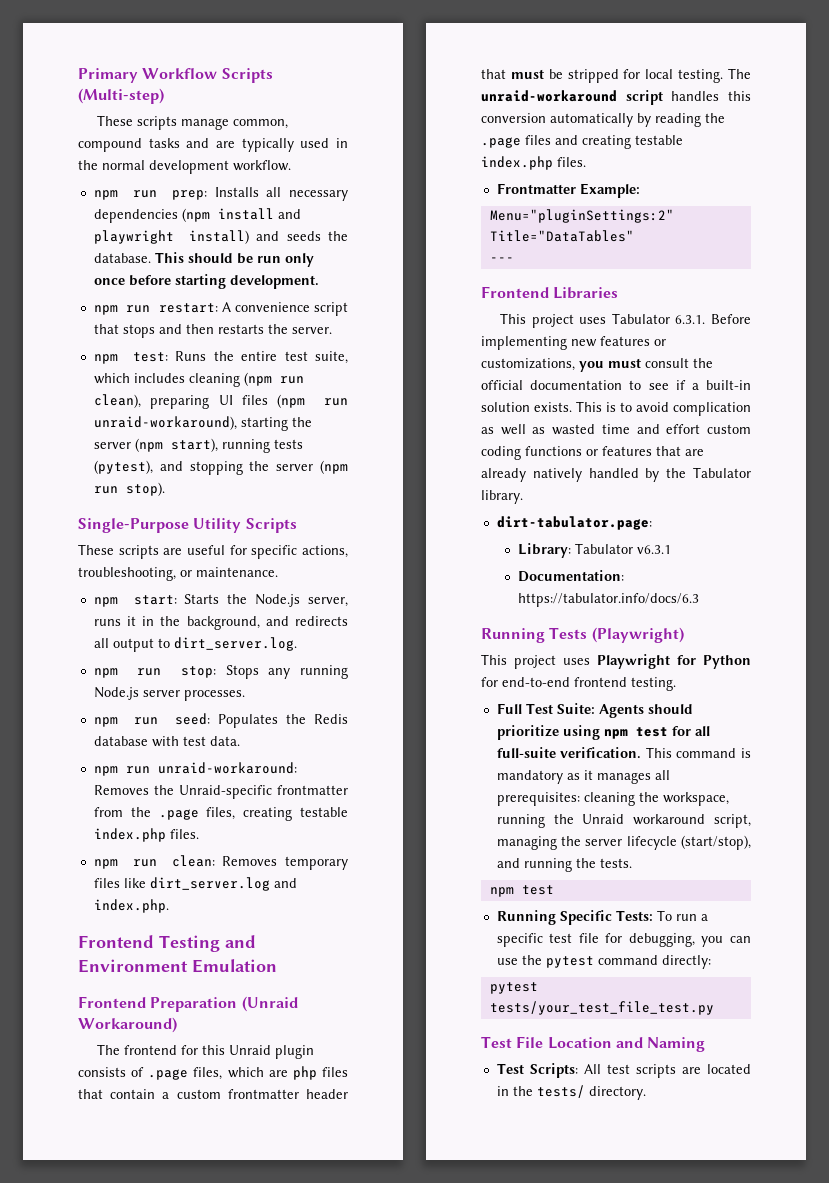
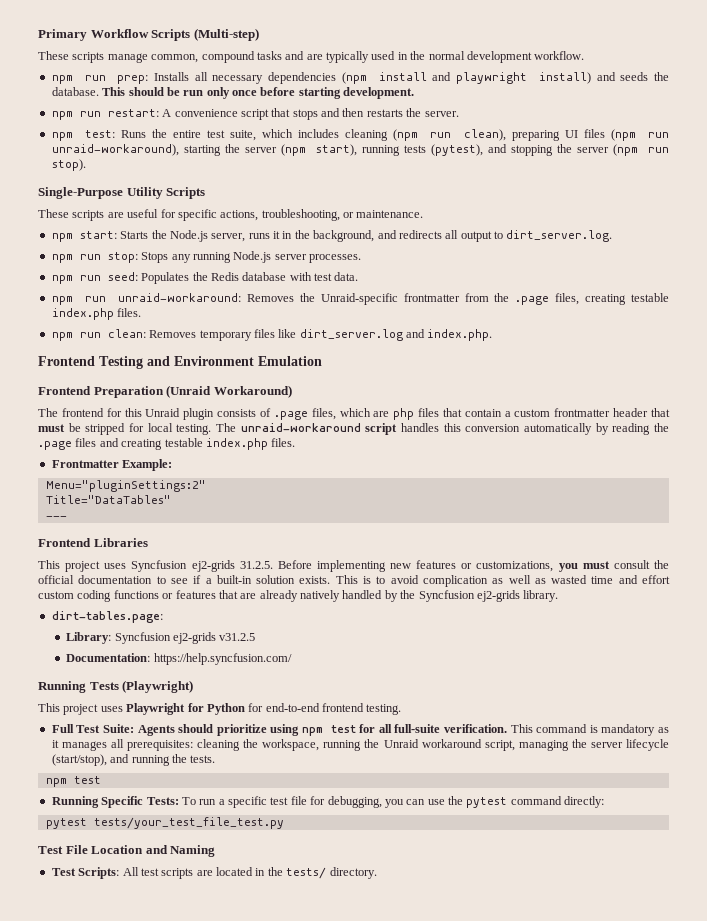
- This project uses Tabulator 6.3.1. Before implementing new features or customizations, you must consult the official documentation to see if a built-in solution exists.
+ This project uses Syncfusion ej2-grids 31.2.5. Before implementing new features or customizations, you must consult the official documentation to see if a built-in solution exists.
- This is to avoid complication as well as wasted time and effort custom coding functions or features that are already natively handled by the Tabulator library.
+ This is to avoid complication as well as wasted time and effort custom coding functions or features that are already natively handled by the Syncfusion ej2-grids library.
- dirt-tabulator.page:
+ dirt-tables.page:
- Library: Tabulator v6.3.1
+ Library: Syncfusion ej2-grids v31.2.5
- Documentation: https://tabulator.info/docs/6.3
+ Documentation: https://help.syncfusion.com/

